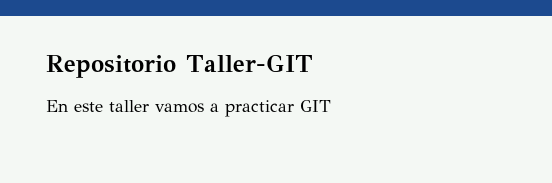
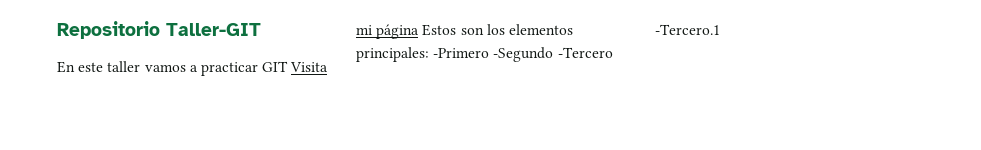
- En este taller vamos a practicar GIT
+ En este taller vamos a practicar GIT Visita mi página Estos son los elementos principales: -Primero -Segundo -Tercero -Tercero.1

